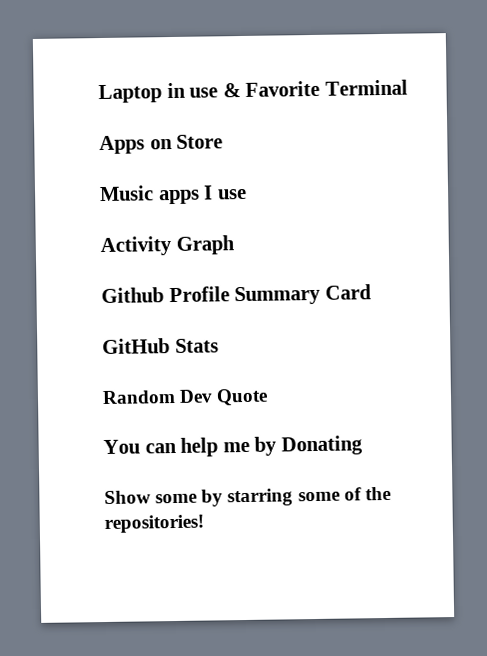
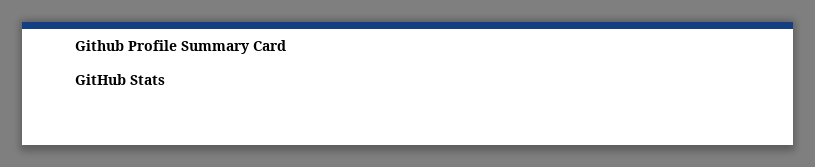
- Laptop in use & Favorite Terminal
- Apps on Store
- Music apps I use
- Activity Graph
- Random Dev Quote
- You can help me by Donating
- Show some by starring some of the repositories!

